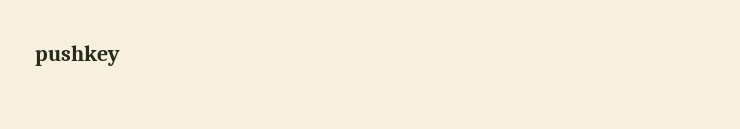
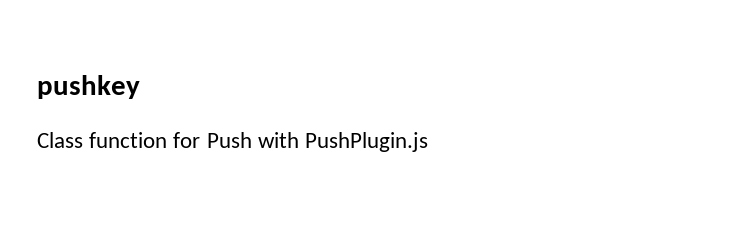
+ Class function for Push with PushPlugin.js

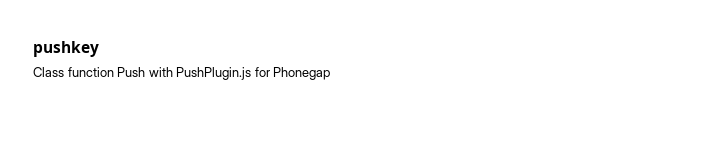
- Class function for Push with PushPlugin.js
+ Class function Push with PushPlugin.js for Phonegap

